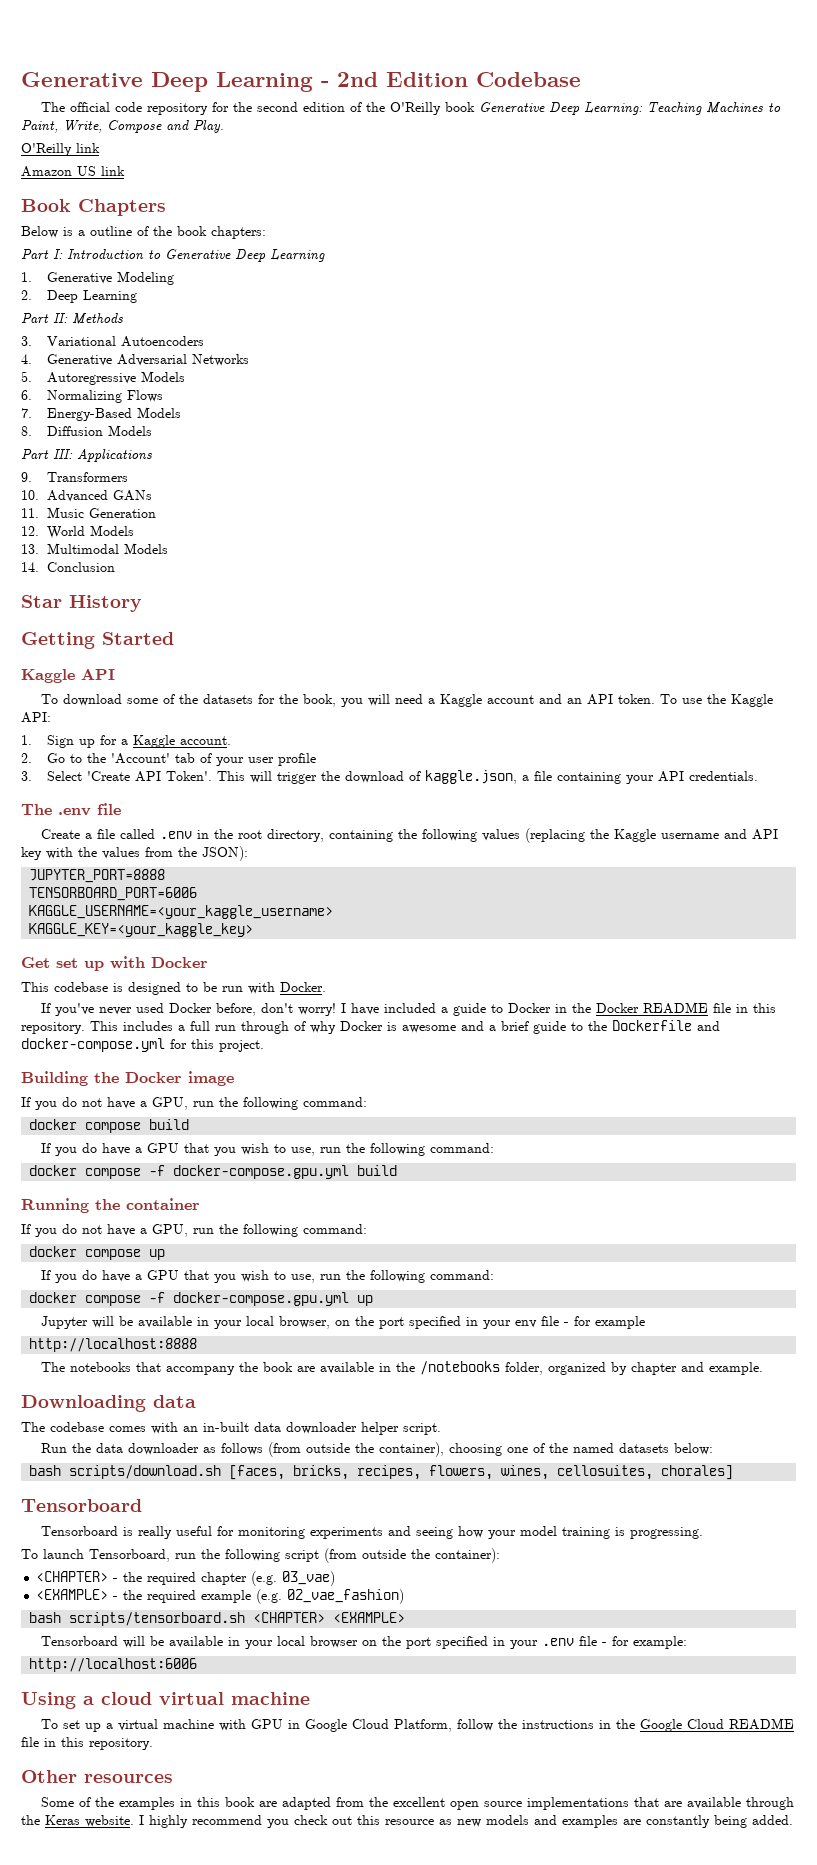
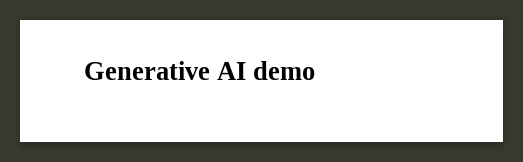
- Generative Deep Learning - 2nd Edition Codebase
- The official code repository for the second edition of the O'Reilly book Generative Deep Learning: Teaching Machines to Paint, Write, Compose and Play.
- O'Reilly link
- Amazon US link
- Book Chapters
- Below is a outline of the book chapters:
- Part I: Introduction to Generative Deep Learning
- 1. Generative Modeling
- 2. Deep Learning
- Part II: Methods
- 3. Variational Autoencoders
- 4. Generative Adversarial Networks
- 5. Autoregressive Models
- 6. Normalizing Flows
- 7. Energy-Based Models
- 8. Diffusion Models
- Part III: Applications
- 9. Transformers
- 10. Advanced GANs
- 11. Music Generation
- 12. World Models
- 13. Multimodal Models
- 14. Conclusion
- Star History
- Getting Started
- Kaggle API
- To download some of the datasets for the book, you will need a Kaggle account and an API token. To use the Kaggle API:
- 1. Sign up for a Kaggle account.
- 2. Go to the 'Account' tab of your user profile
- 3. Select 'Create API Token'. This will trigger the download of kaggle.json, a file containing your API credentials.
- The .env file
- Create a file called .env in the root directory, containing the following values (replacing the Kaggle username and API key with the values from the JSON):
- JUPYTER_PORT=8888
- TENSORBOARD_PORT=6006
- KAGGLE_USERNAME=<your_kaggle_username>
- KAGGLE_KEY=<your_kaggle_key>
- Get set up with Docker
- This codebase is designed to be run with Docker.
- If you've never used Docker before, don't worry! I have included a guide to Docker in the Docker README file in this repository. This includes a full run through of why Docker is awesome and a brief guide to the Dockerfile and docker-compose.yml for this project.
- Building the Docker image
- If you do not have a GPU, run the following command:
- docker compose build
- If you do have a GPU that you wish to use, run the following command:
- docker compose -f docker-compose.gpu.yml build
- Running the container
- If you do not have a GPU, run the following command:
- docker compose up
- If you do have a GPU that you wish to use, run the following command:
- docker compose -f docker-compose.gpu.yml up
- Jupyter will be available in your local browser, on the port specified in your env file - for example
- http://localhost:8888
- The notebooks that accompany the book are available in the /notebooks folder, organized by chapter and example.
- Downloading data
- The codebase comes with an in-built data downloader helper script.
- Run the data downloader as follows (from outside the container), choosing one of the named datasets below:
- bash scripts/download.sh [faces, bricks, recipes, flowers, wines, cellosuites, chorales]
- Tensorboard
- Tensorboard is really useful for monitoring experiments and seeing how your model training is progressing.
- To launch Tensorboard, run the following script (from outside the container):
- <CHAPTER> - the required chapter (e.g. 03_vae)
- <EXAMPLE> - the required example (e.g. 02_vae_fashion)
- bash scripts/tensorboard.sh <CHAPTER> <EXAMPLE>
- Tensorboard will be available in your local browser on the port specified in your .env file - for example:
- http://localhost:6006
- Using a cloud virtual machine
- To set up a virtual machine with GPU in Google Cloud Platform, follow the instructions in the Google Cloud README file in this repository.
- Other resources
- Some of the examples in this book are adapted from the excellent open source implementations that are available through the Keras website. I highly recommend you check out this resource as new models and examples are constantly being added.
+ Generative AI demo

